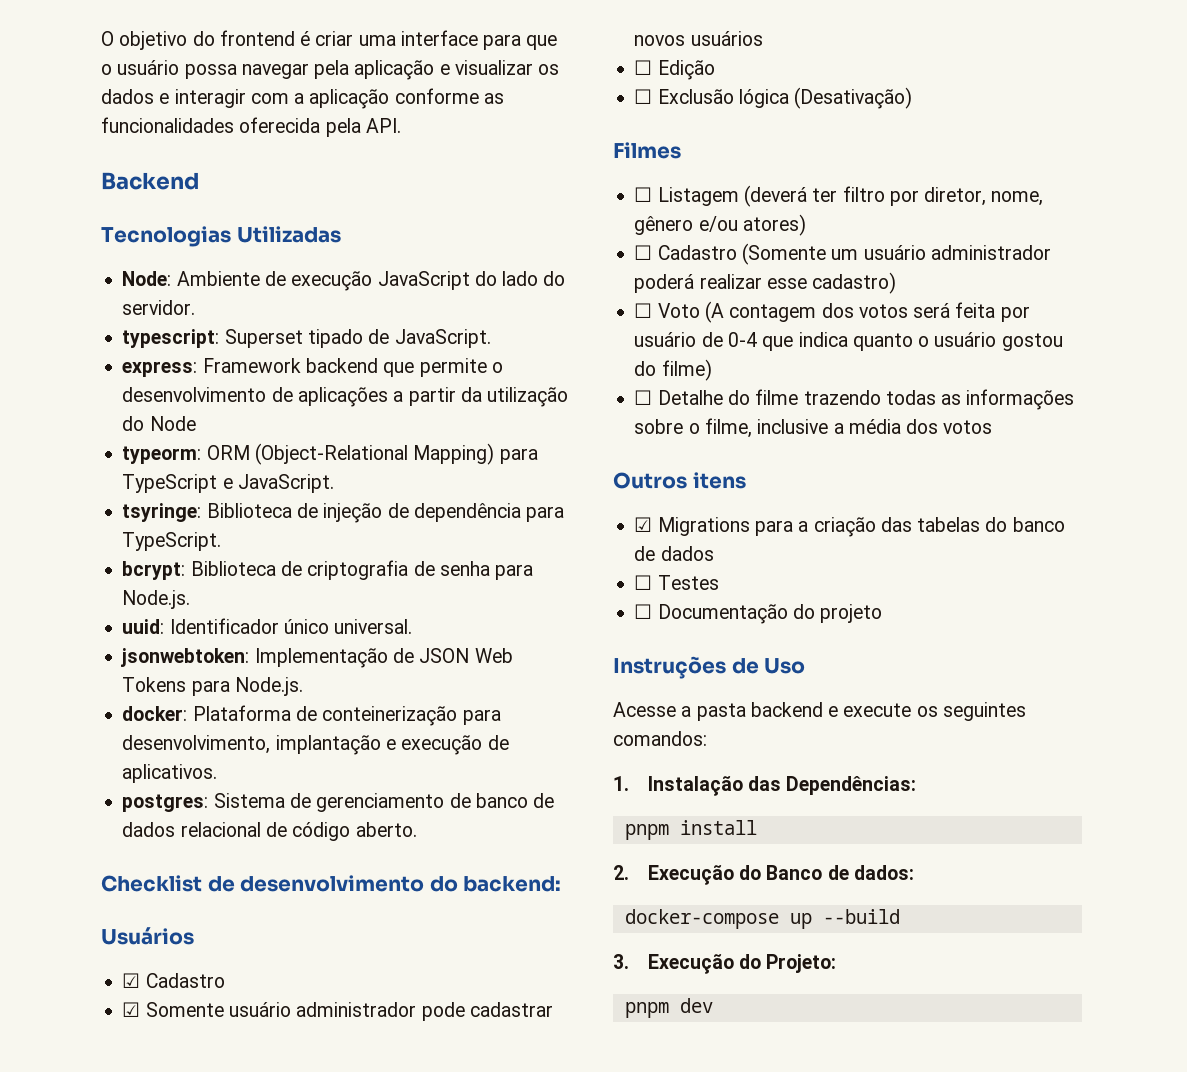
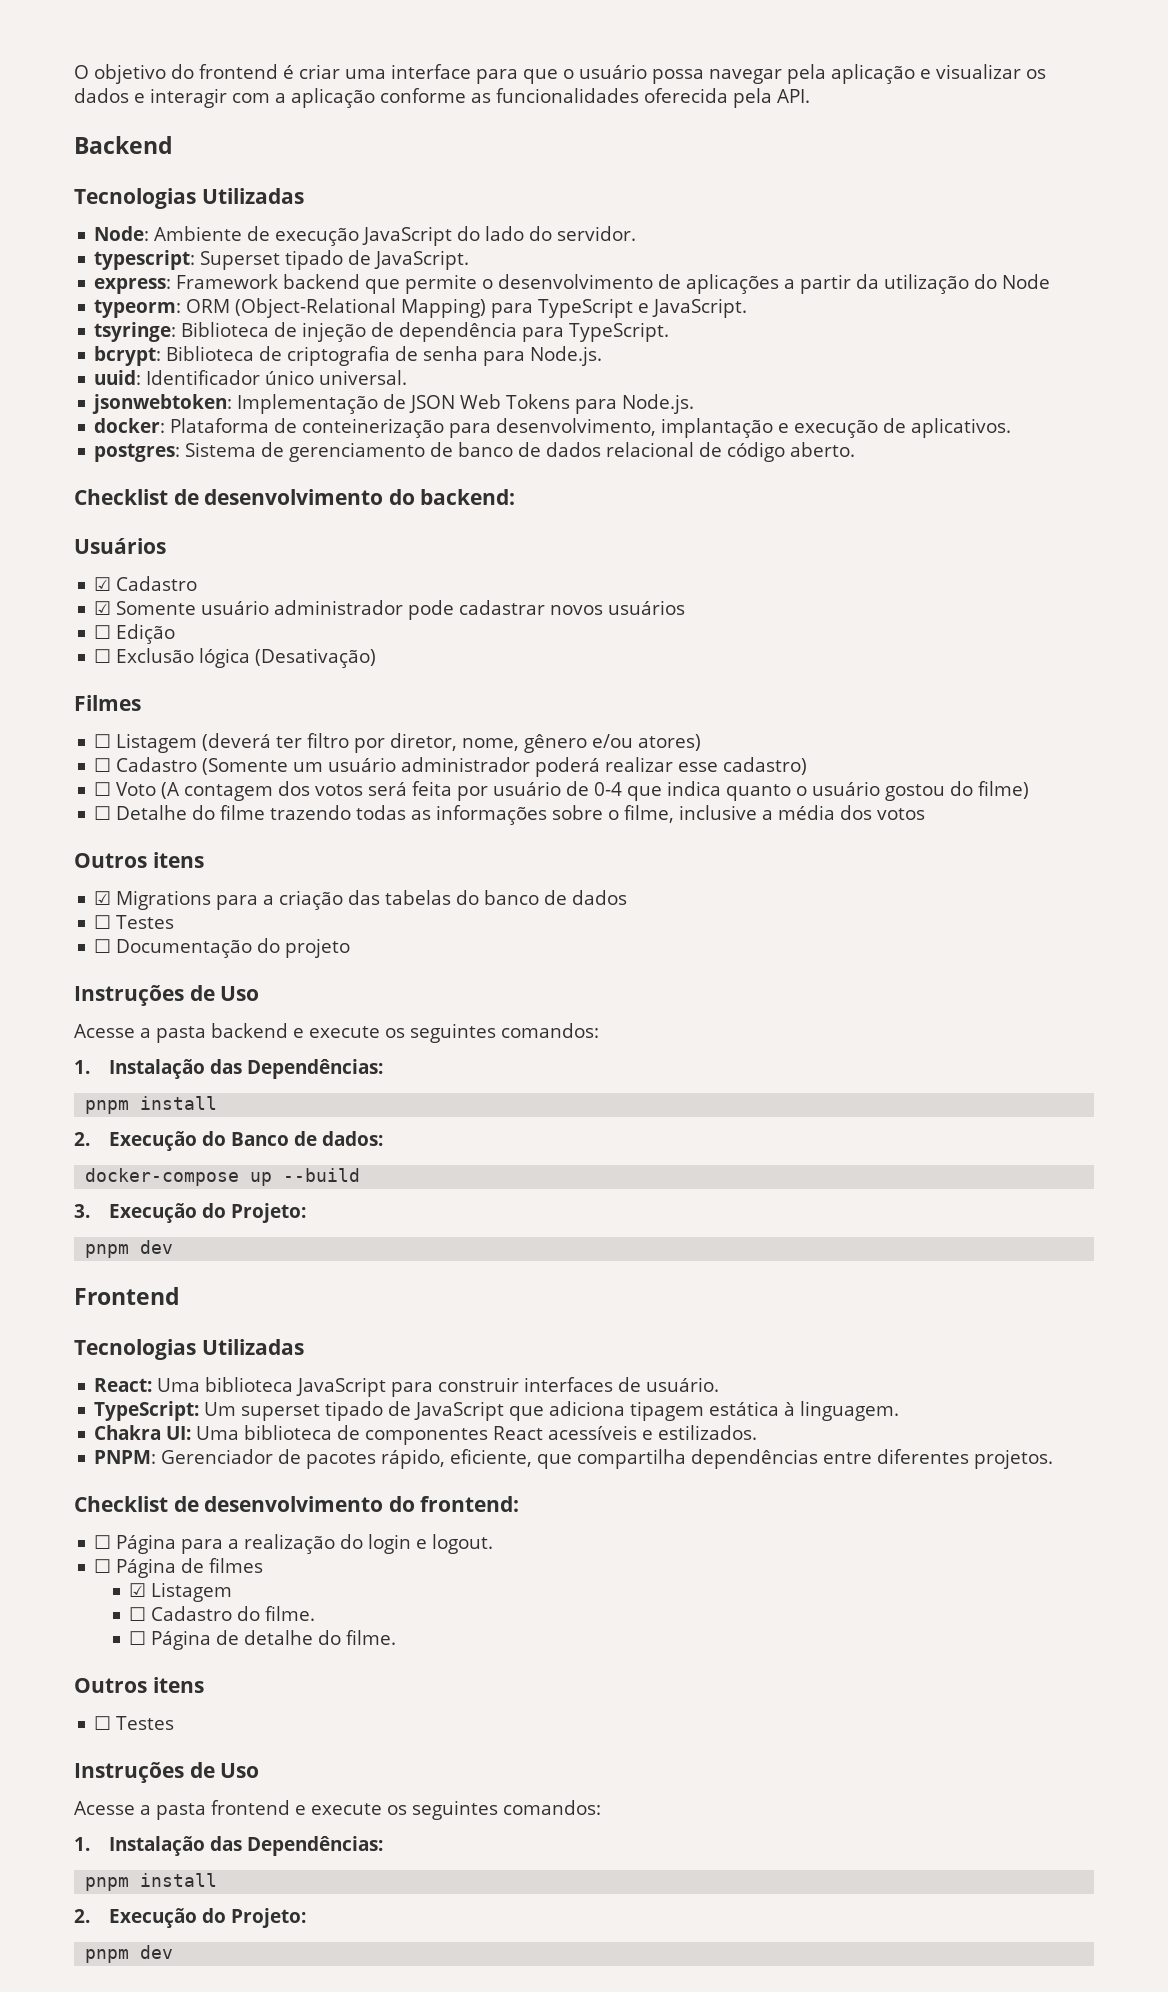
+ Frontend
+ Tecnologias Utilizadas
+ React: Uma biblioteca JavaScript para construir interfaces de usuário.
+ TypeScript: Um superset tipado de JavaScript que adiciona tipagem estática à linguagem.
+ Chakra UI: Uma biblioteca de componentes React acessíveis e estilizados.
+ PNPM: Gerenciador de pacotes rápido, eficiente, que compartilha dependências entre diferentes projetos.
+ Checklist de desenvolvimento do frontend:
+ ☐ Página para a realização do login e logout.
+ ☐ Página de filmes
+ ☑ Listagem
+ ☐ Cadastro do filme.
+ ☐ Página de detalhe do filme.
+ Outros itens
+ ☐ Testes
+ Instruções de Uso
+ Acesse a pasta frontend e execute os seguintes comandos:
+ 1. Instalação das Dependências:
+ pnpm install
+ 2. Execução do Projeto:
+ pnpm dev

